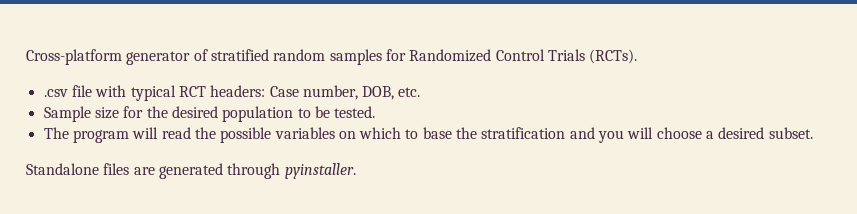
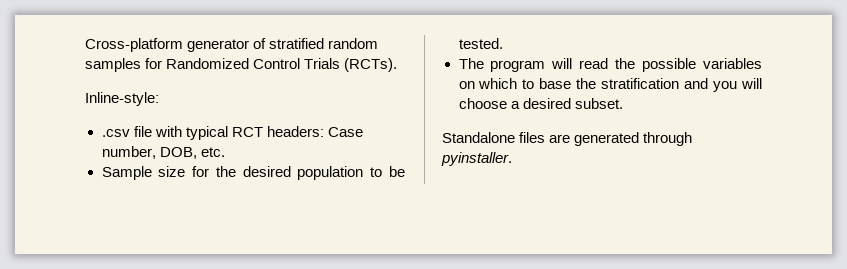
+ Inline-style:

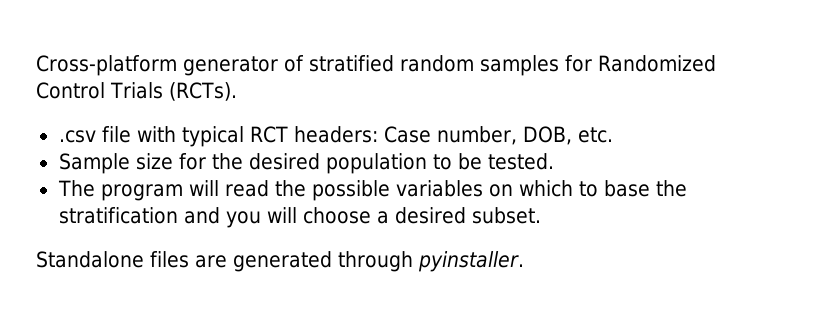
- Inline-style:

